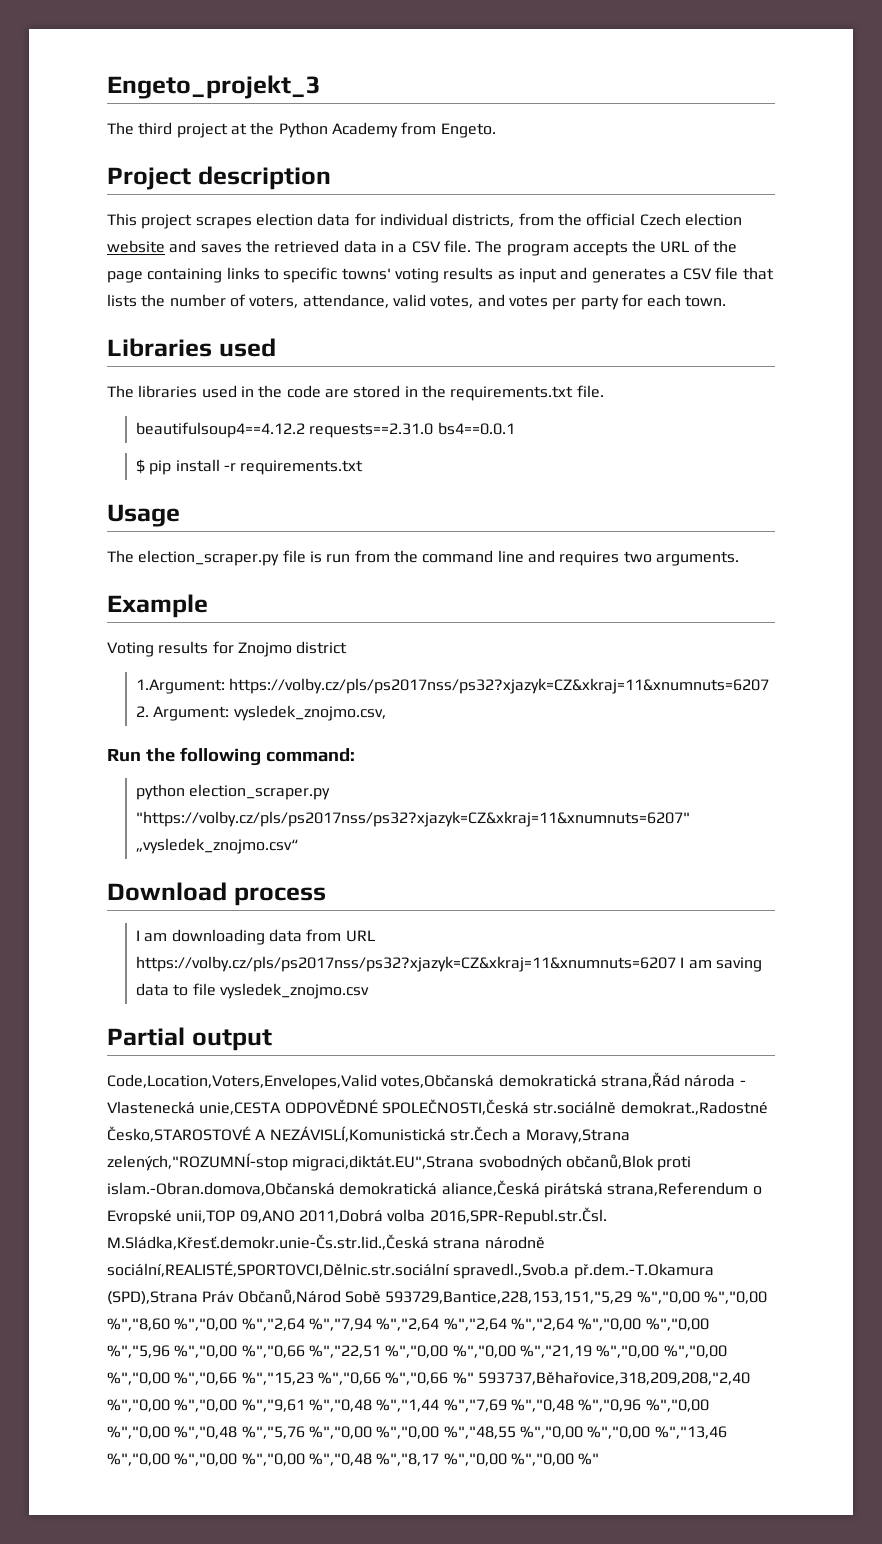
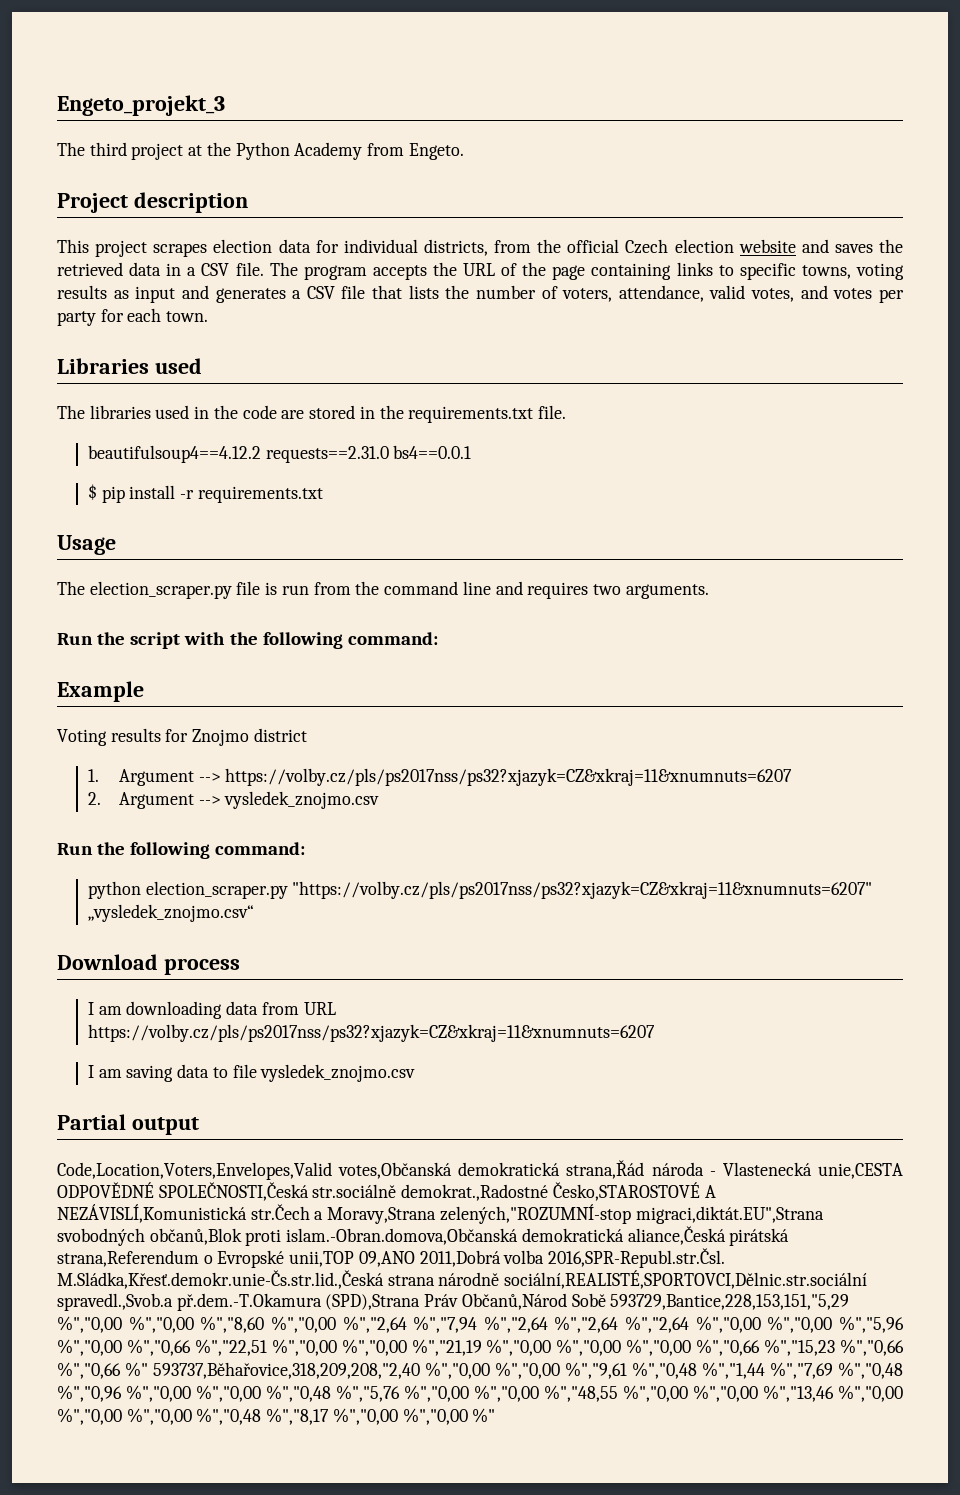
- The program accepts the URL of the page containing links to specific towns' voting results as input and generates a CSV file that lists the number of voters, attendance, valid votes, and votes per party for each town.
+ The program accepts the URL of the page containing links to specific towns, voting results as input and generates a CSV file that lists the number of voters, attendance, valid votes, and votes per party for each town.
+ Run the script with the following command:
- 1.Argument: https://volby.cz/pls/ps2017nss/ps32?xjazyk=CZ&xkraj=11&xnumnuts=6207 2. Argument: vysledek_znojmo.csv,
+ 1. Argument --> https://volby.cz/pls/ps2017nss/ps32?xjazyk=CZ&xkraj=11&xnumnuts=6207
+ 2. Argument --> vysledek_znojmo.csv
- I am downloading data from URL https://volby.cz/pls/ps2017nss/ps32?xjazyk=CZ&xkraj=11&xnumnuts=6207 I am saving data to file vysledek_znojmo.csv
+ I am downloading data from URL https://volby.cz/pls/ps2017nss/ps32?xjazyk=CZ&xkraj=11&xnumnuts=6207
+ I am saving data to file vysledek_znojmo.csv

